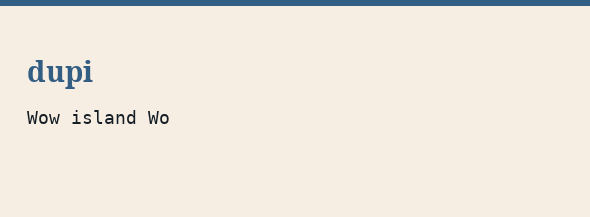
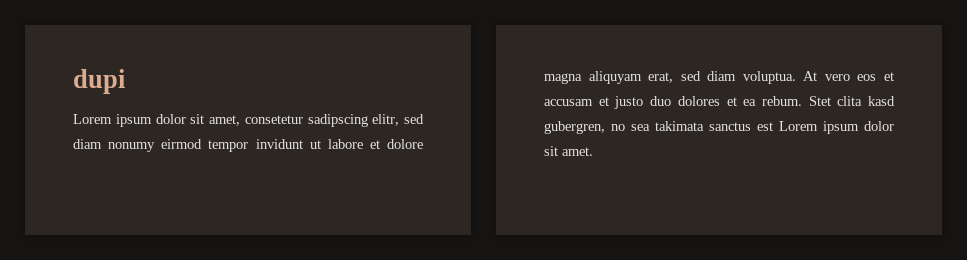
- Wow island Wo
+ Lorem ipsum dolor sit amet, consetetur sadipscing elitr, sed diam nonumy eirmod tempor invidunt ut labore et dolore magna aliquyam erat, sed diam voluptua. At vero eos et accusam et justo duo dolores et ea rebum. Stet clita kasd gubergren, no sea takimata sanctus est Lorem ipsum dolor sit amet.

